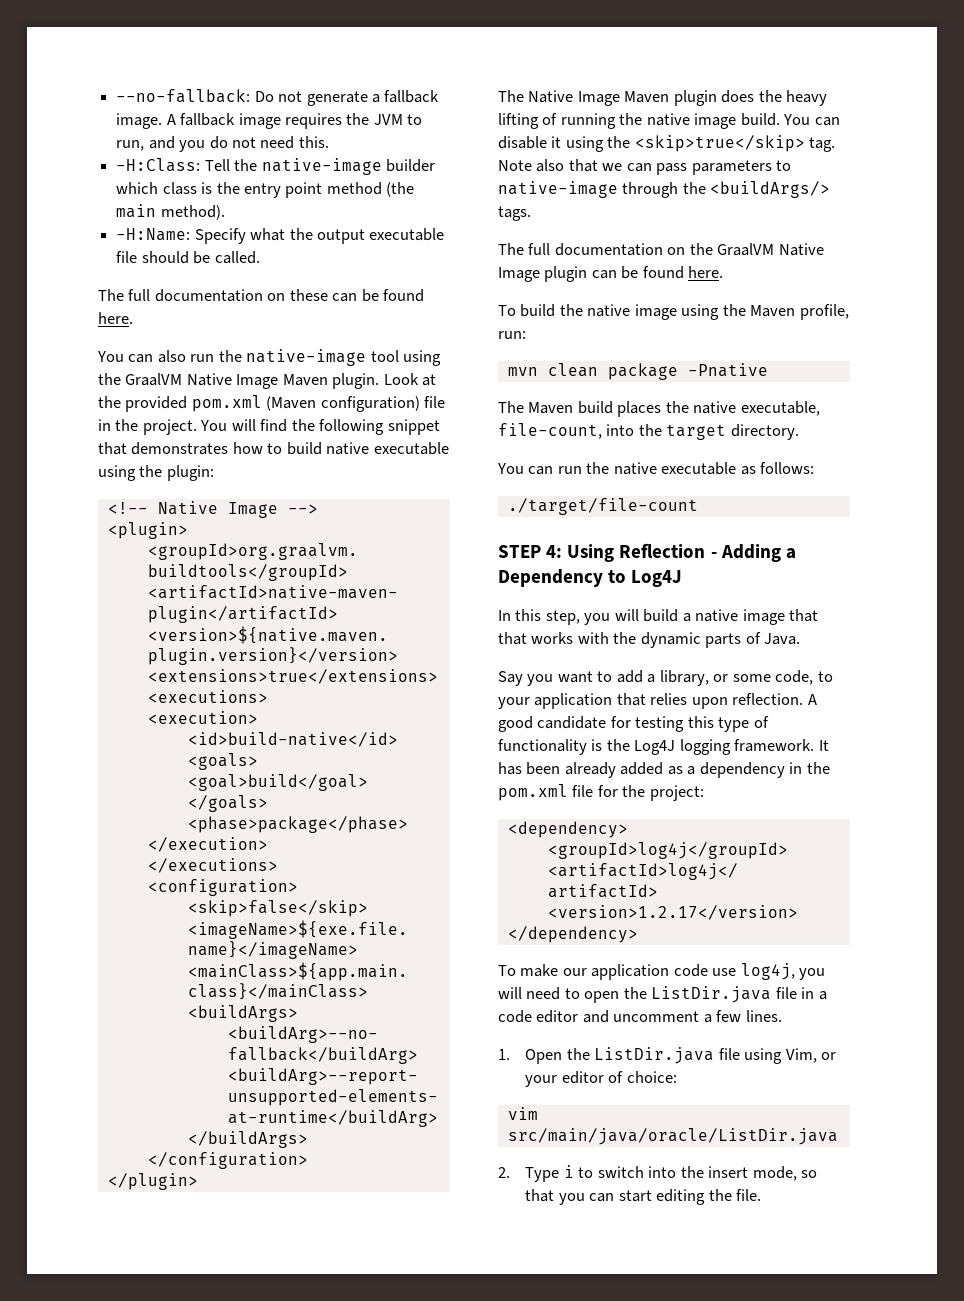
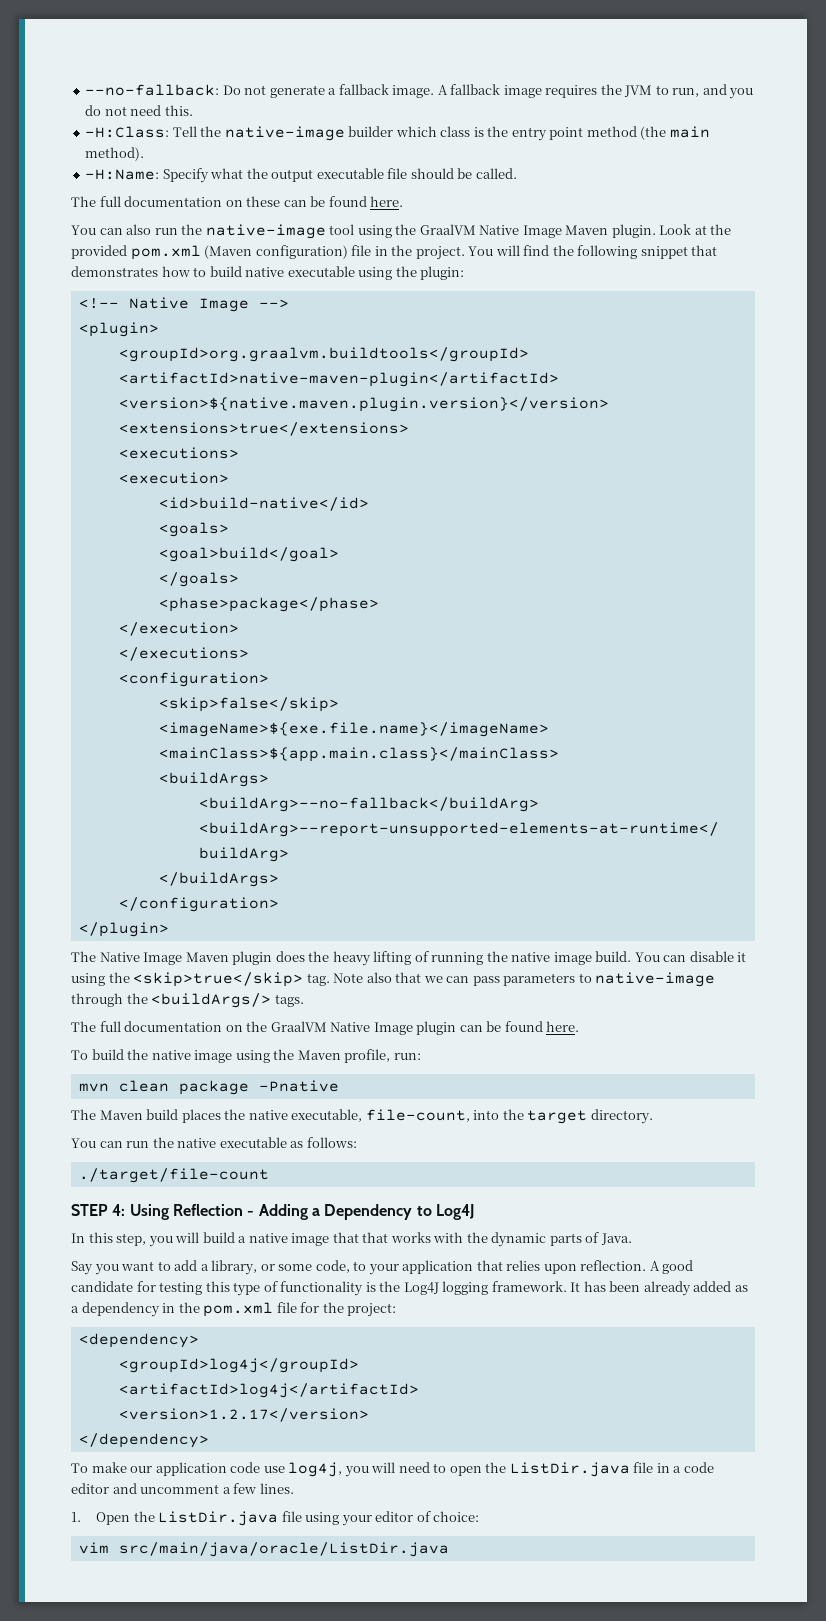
- 1. Open the ListDir.java file using Vim, or your editor of choice:
+ 1. Open the ListDir.java file using your editor of choice:
- 2. Type i to switch into the insert mode, so that you can start editing the file.

